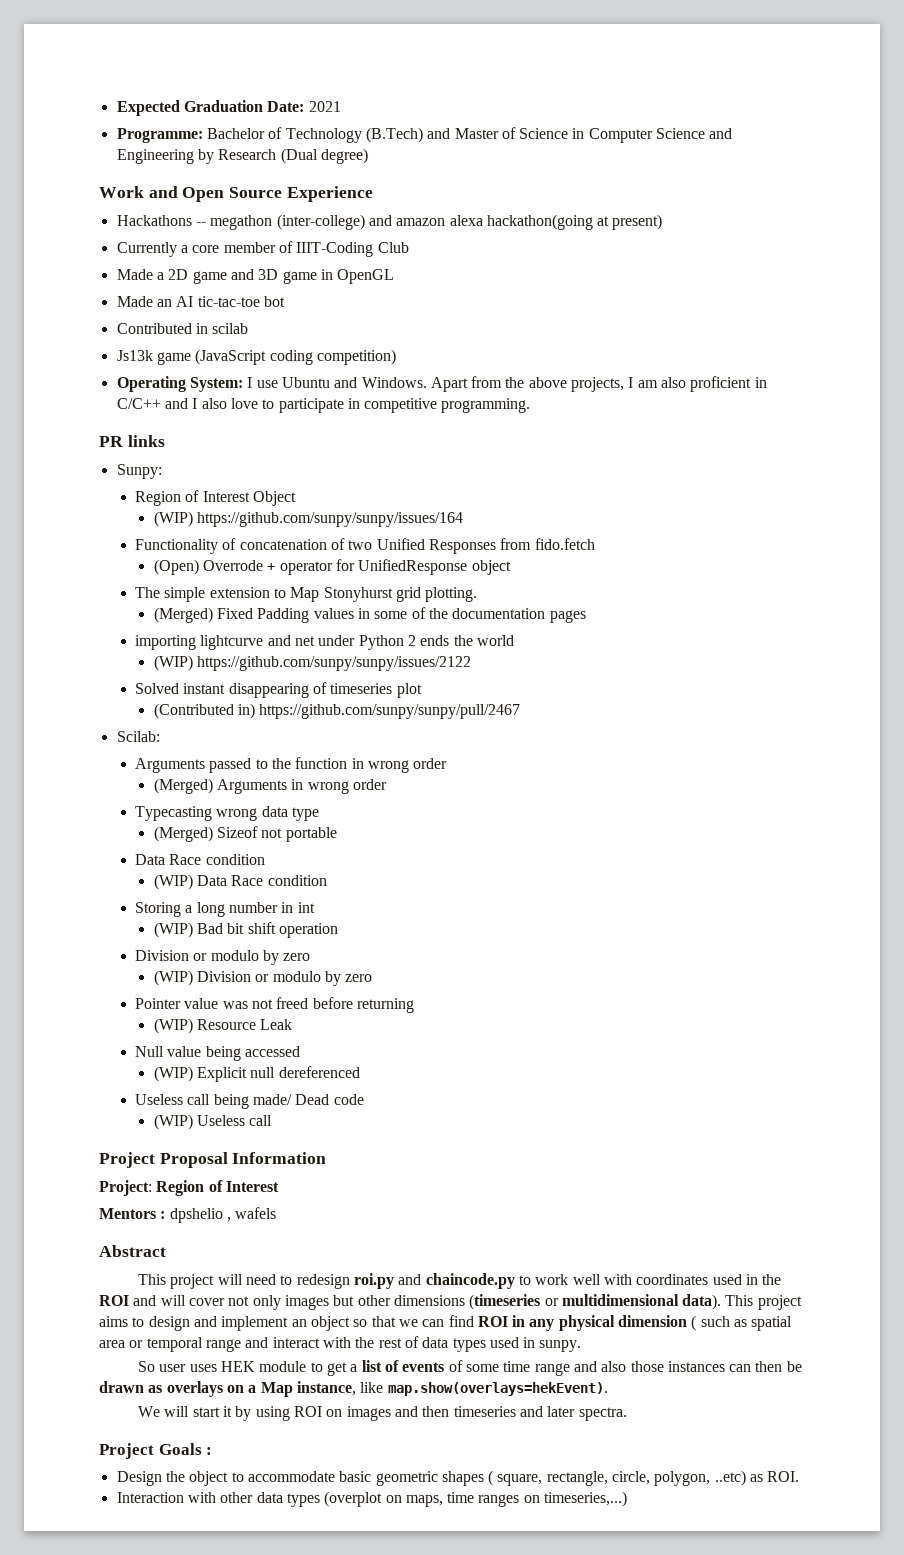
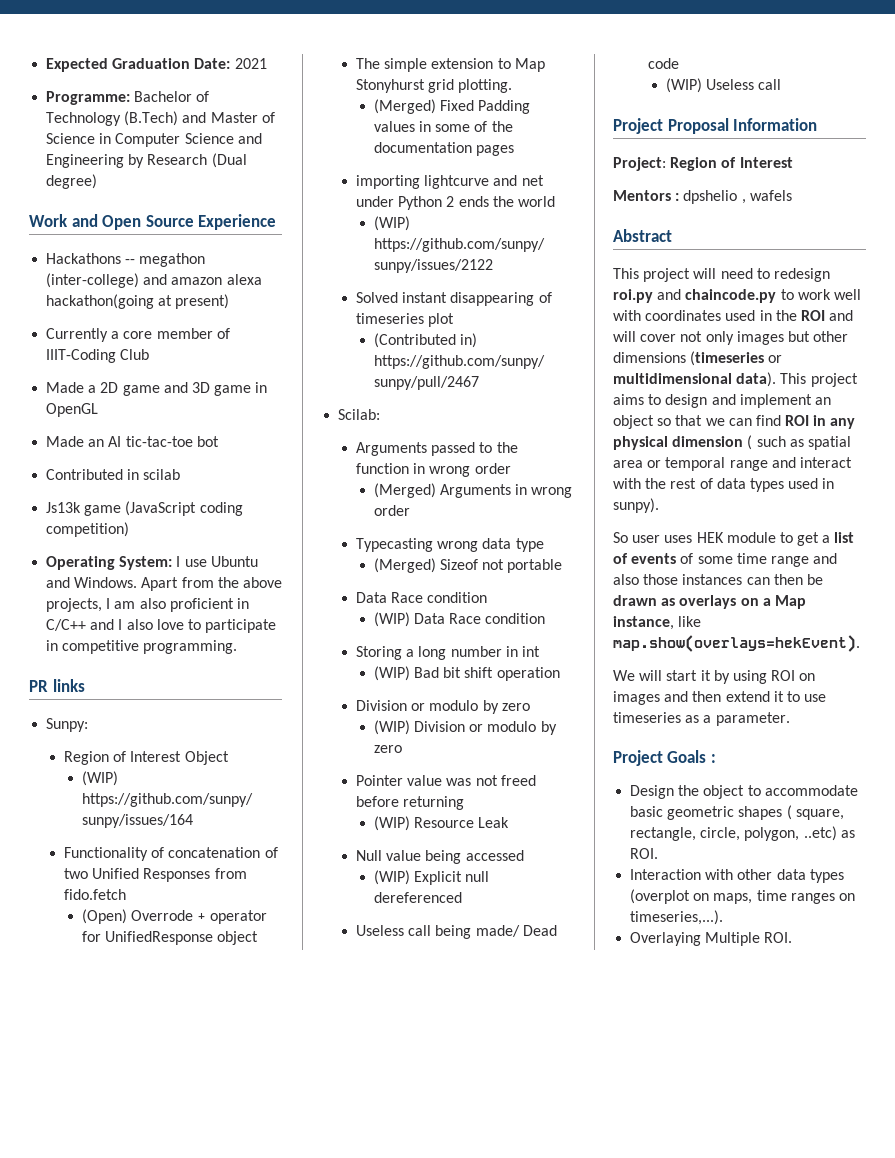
- This project aims to design and implement an object so that we can find ROI in any physical dimension ( such as spatial area or temporal range and interact with the rest of data types used in sunpy.
+ This project aims to design and implement an object so that we can find ROI in any physical dimension ( such as spatial area or temporal range and interact with the rest of data types used in sunpy).
- We will start it by using ROI on images and then timeseries and later spectra.
+ We will start it by using ROI on images and then extend it to use timeseries as a parameter.
- Interaction with other data types (overplot on maps, time ranges on timeseries,...)
+ Interaction with other data types (overplot on maps, time ranges on timeseries,...).
+ Overlaying Multiple ROI.

